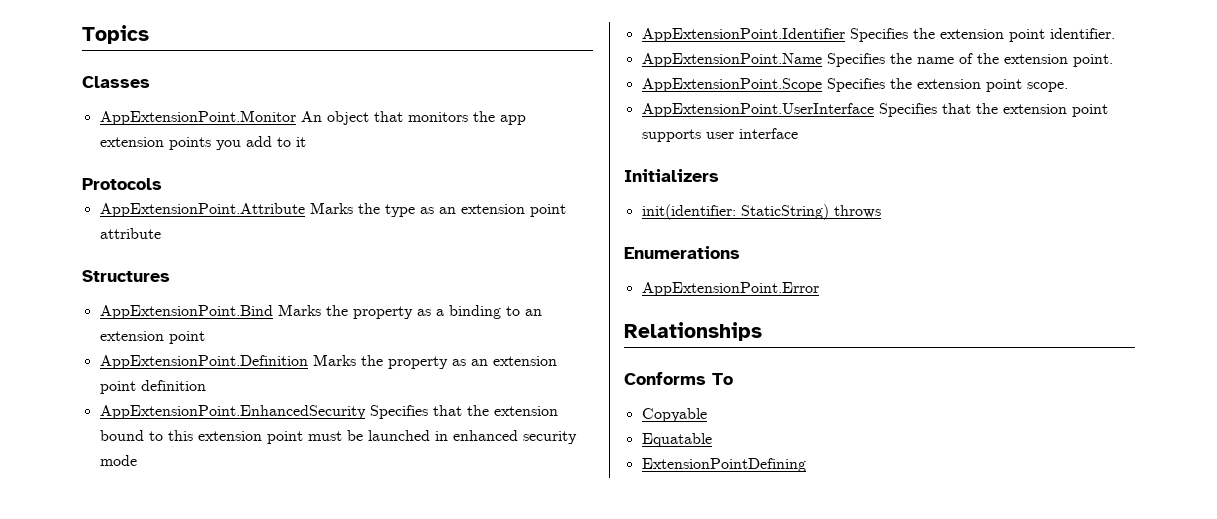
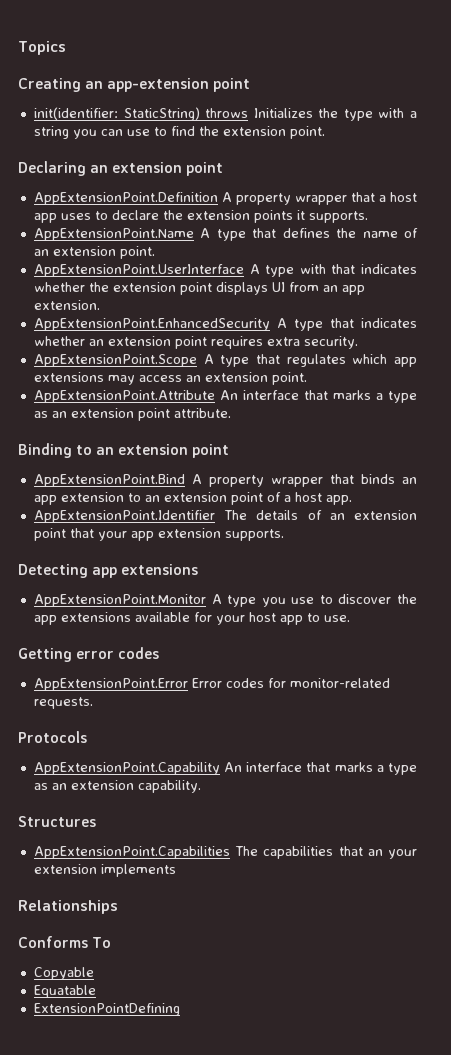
- Classes
- AppExtensionPoint.Monitor An object that monitors the app extension points you add to it
+ Creating an app-extension point
+ init(identifier: StaticString) throws Initializes the type with a string you can use to find the extension point.
+ Declaring an extension point
+ AppExtensionPoint.Definition A property wrapper that a host app uses to declare the extension points it supports.
+ AppExtensionPoint.Name A type that defines the name of an extension point.
+ AppExtensionPoint.UserInterface A type with that indicates whether the extension point displays UI from an app extension.
+ AppExtensionPoint.EnhancedSecurity A type that indicates whether an extension point requires extra security.
+ AppExtensionPoint.Scope A type that regulates which app extensions may access an extension point.
+ AppExtensionPoint.Attribute An interface that marks a type as an extension point attribute.
+ Binding to an extension point
+ AppExtensionPoint.Bind A property wrapper that binds an app extension to an extension point of a host app.
+ AppExtensionPoint.Identifier The details of an extension point that your app extension supports.
+ Detecting app extensions
+ AppExtensionPoint.Monitor A type you use to discover the app extensions available for your host app to use.
+ Getting error codes
+ AppExtensionPoint.Error Error codes for monitor-related requests.
  Protocols
- AppExtensionPoint.Attribute Marks the type as an extension point attribute
+ AppExtensionPoint.Capability An interface that marks a type as an extension capability.
  Structures
- AppExtensionPoint.Bind Marks the property as a binding to an extension point
- AppExtensionPoint.Definition Marks the property as an extension point definition
- AppExtensionPoint.EnhancedSecurity Specifies that the extension bound to this extension point must be launched in enhanced security mode
- AppExtensionPoint.Identifier Specifies the extension point identifier.
- AppExtensionPoint.Name Specifies the name of the extension point.
- AppExtensionPoint.Scope Specifies the extension point scope.
- AppExtensionPoint.UserInterface Specifies that the extension point supports user interface
- Initializers
- init(identifier: StaticString) throws
- Enumerations
- AppExtensionPoint.Error
+ AppExtensionPoint.Capabilities The capabilities that an your extension implements

